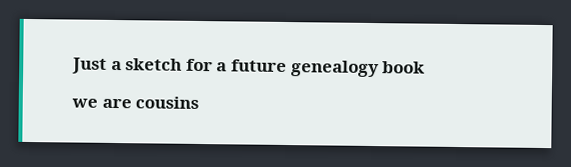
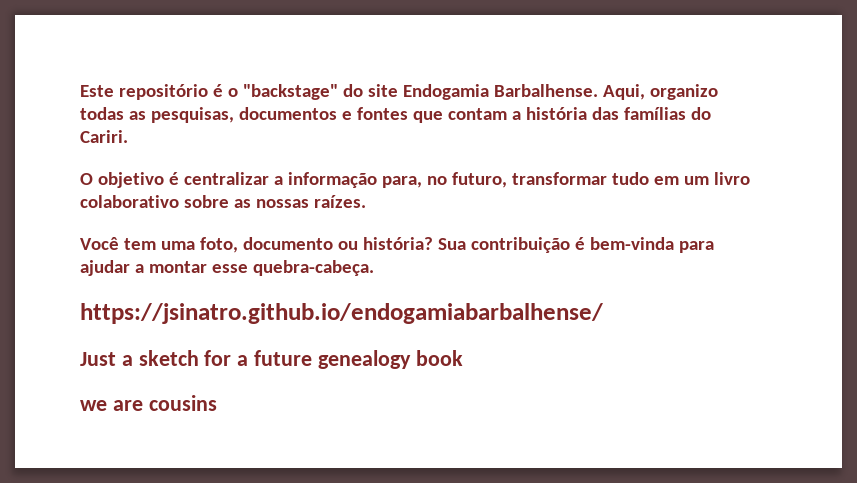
+ Este repositório é o "backstage" do site Endogamia Barbalhense. Aqui, organizo todas as pesquisas, documentos e fontes que contam a história das famílias do Cariri.
+ O objetivo é centralizar a informação para, no futuro, transformar tudo em um livro colaborativo sobre as nossas raízes.
+ Você tem uma foto, documento ou história? Sua contribuição é bem-vinda para ajudar a montar esse quebra-cabeça.
+ https://jsinatro.github.io/endogamiabarbalhense/

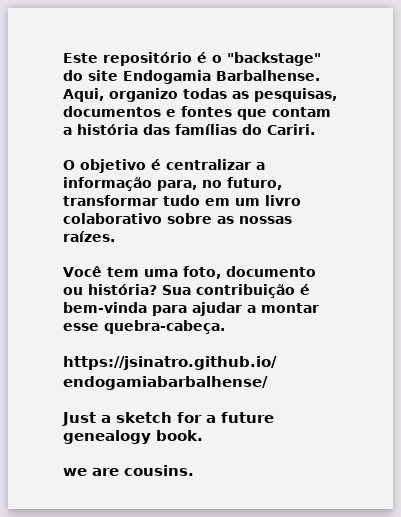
- Just a sketch for a future genealogy book
+ Just a sketch for a future genealogy book.
- we are cousins
+ we are cousins.

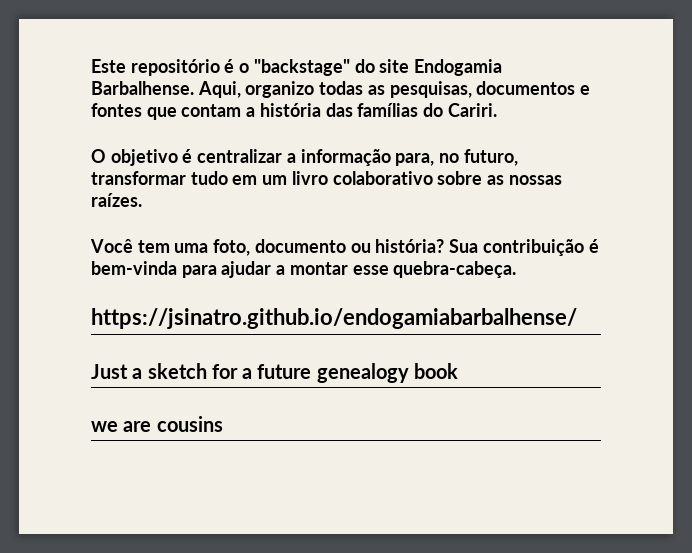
- Just a sketch for a future genealogy book.
+ Just a sketch for a future genealogy book
- we are cousins.
+ we are cousins

